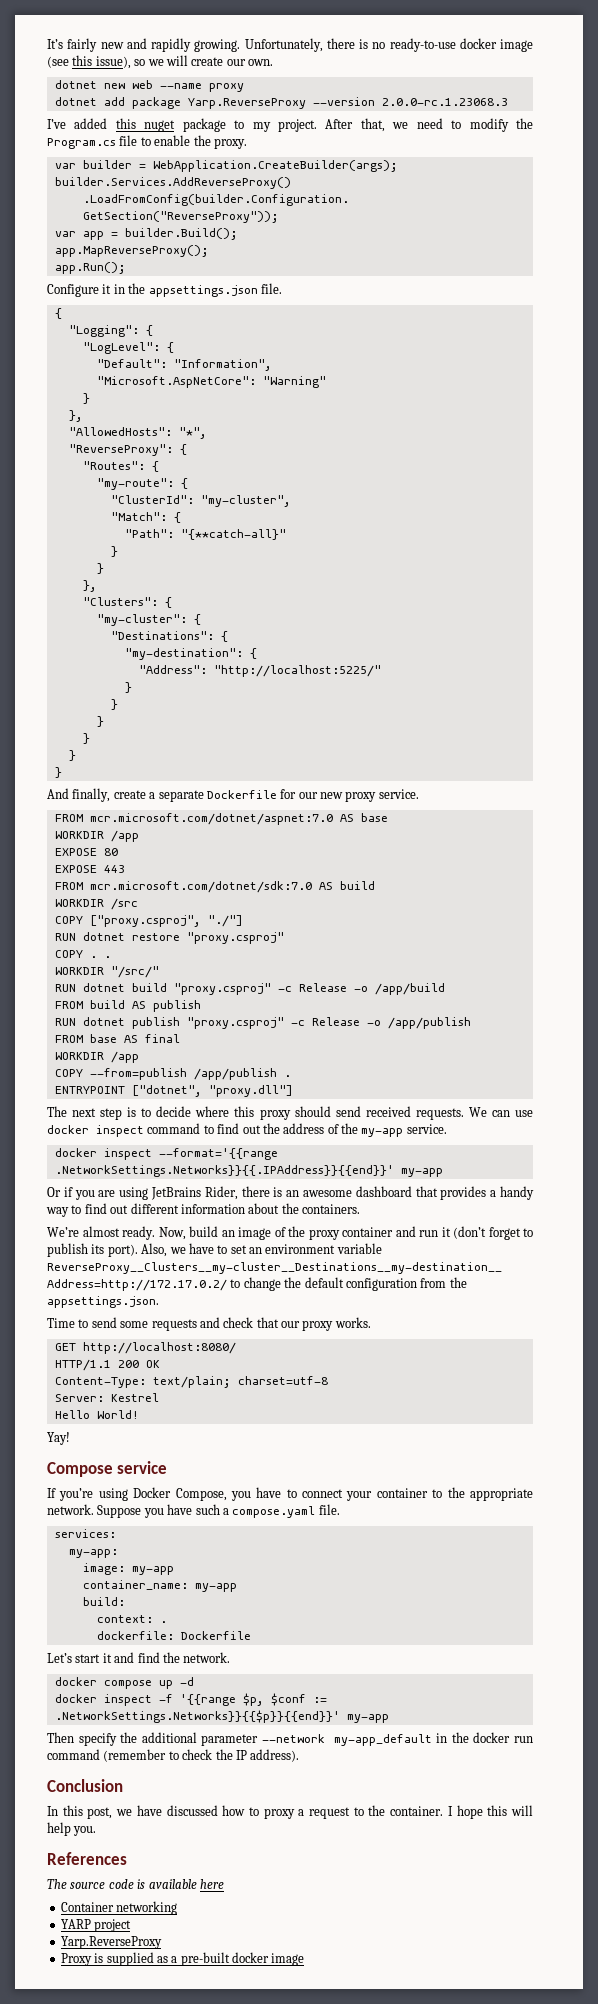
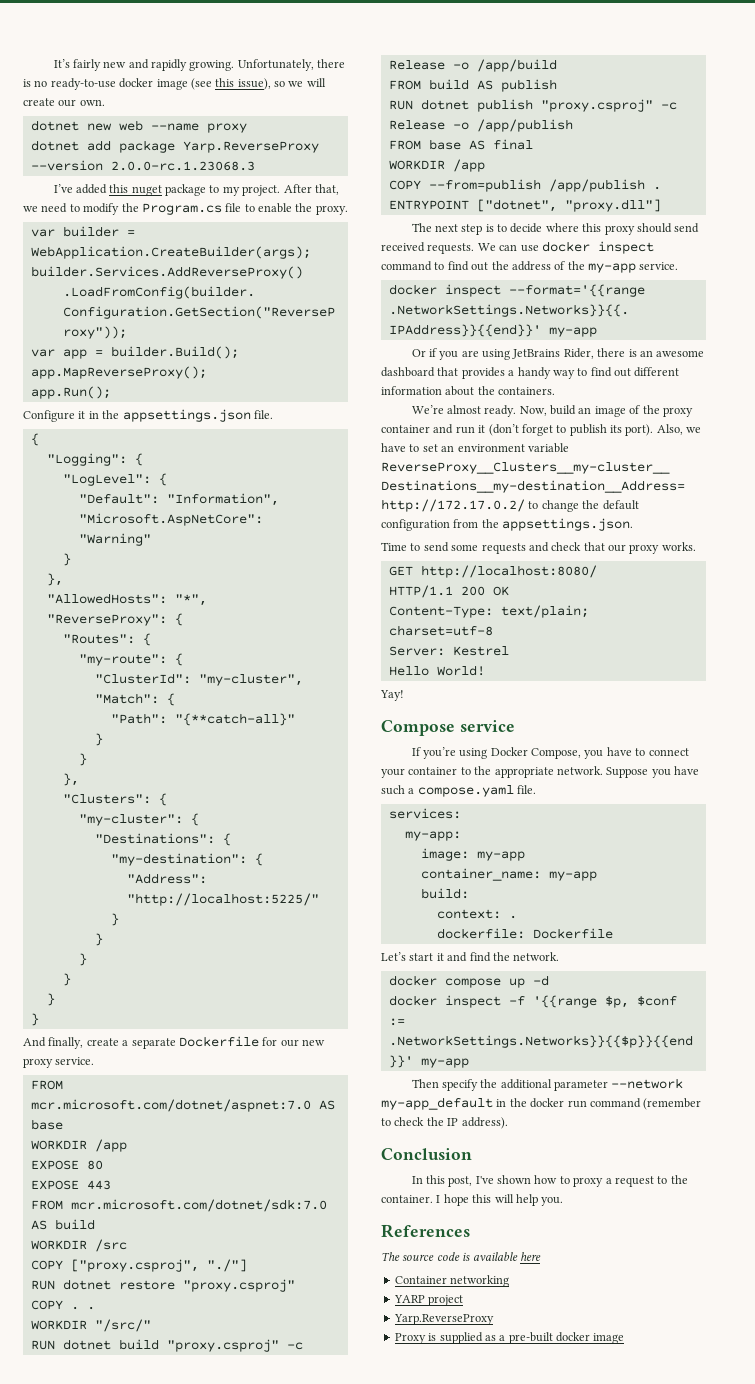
- In this post, we have discussed how to proxy a request to the container.
+ In this post, I've shown how to proxy a request to the container.

